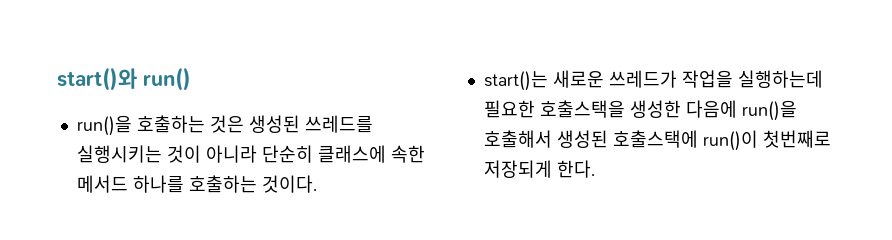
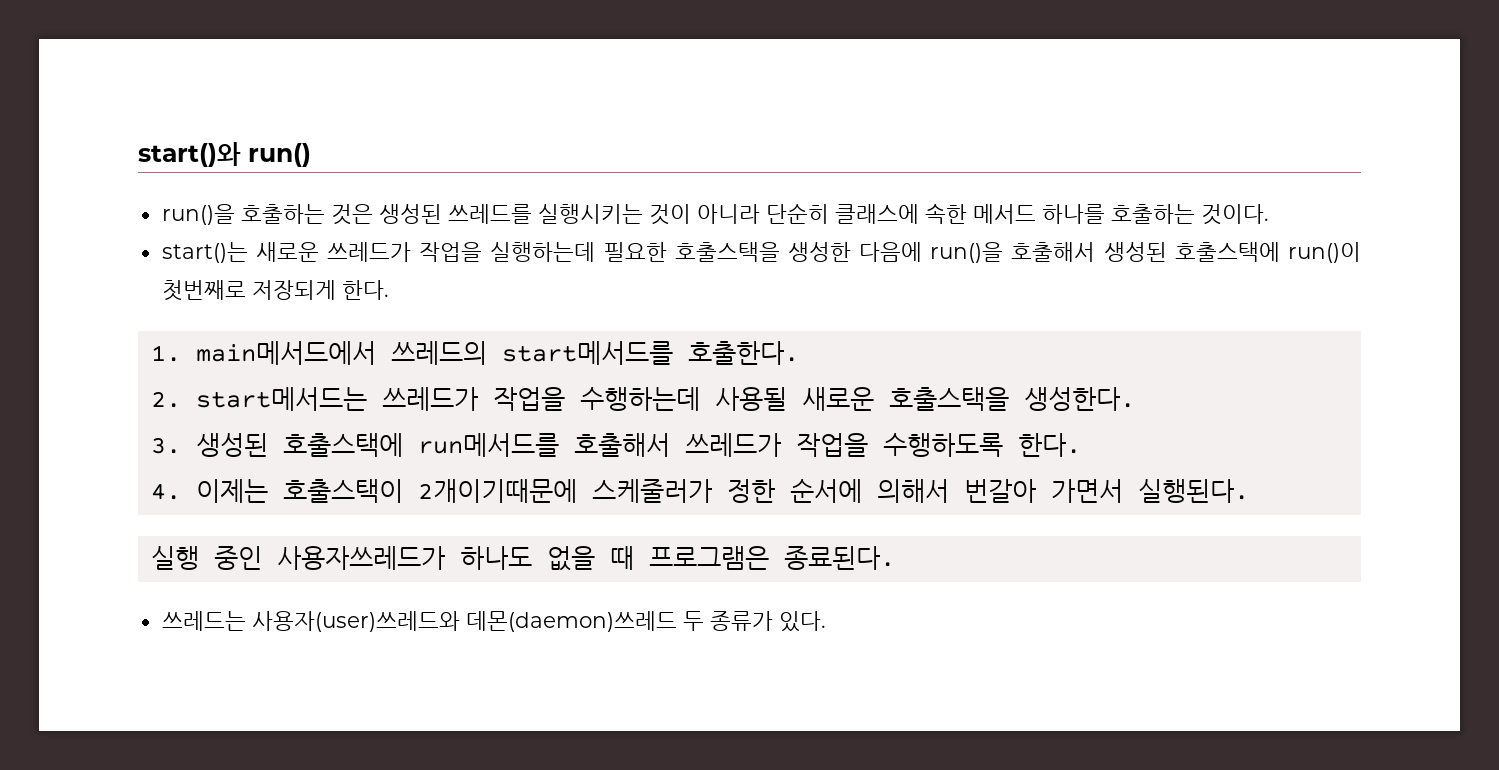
+ 1. main메서드에서 쓰레드의 start메서드를 호출한다.
+ 2. start메서드는 쓰레드가 작업을 수행하는데 사용될 새로운 호출스택을 생성한다.
+ 3. 생성된 호출스택에 run메서드를 호출해서 쓰레드가 작업을 수행하도록 한다.
+ 4. 이제는 호출스택이 2개이기때문에 스케줄러가 정한 순서에 의해서 번갈아 가면서 실행된다.
+ 실행 중인 사용자쓰레드가 하나도 없을 때 프로그램은 종료된다.
+ 쓰레드는 사용자(user)쓰레드와 데몬(daemon)쓰레드 두 종류가 있다.

